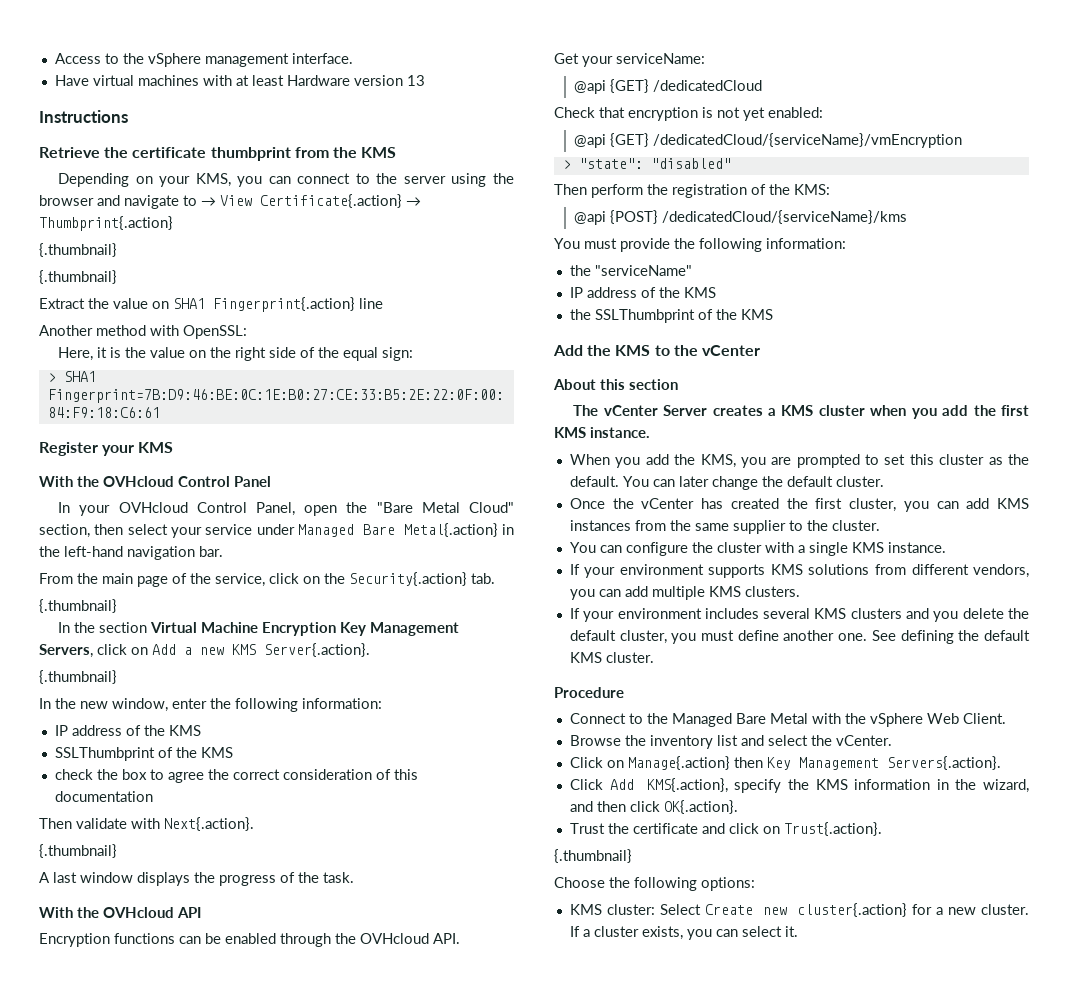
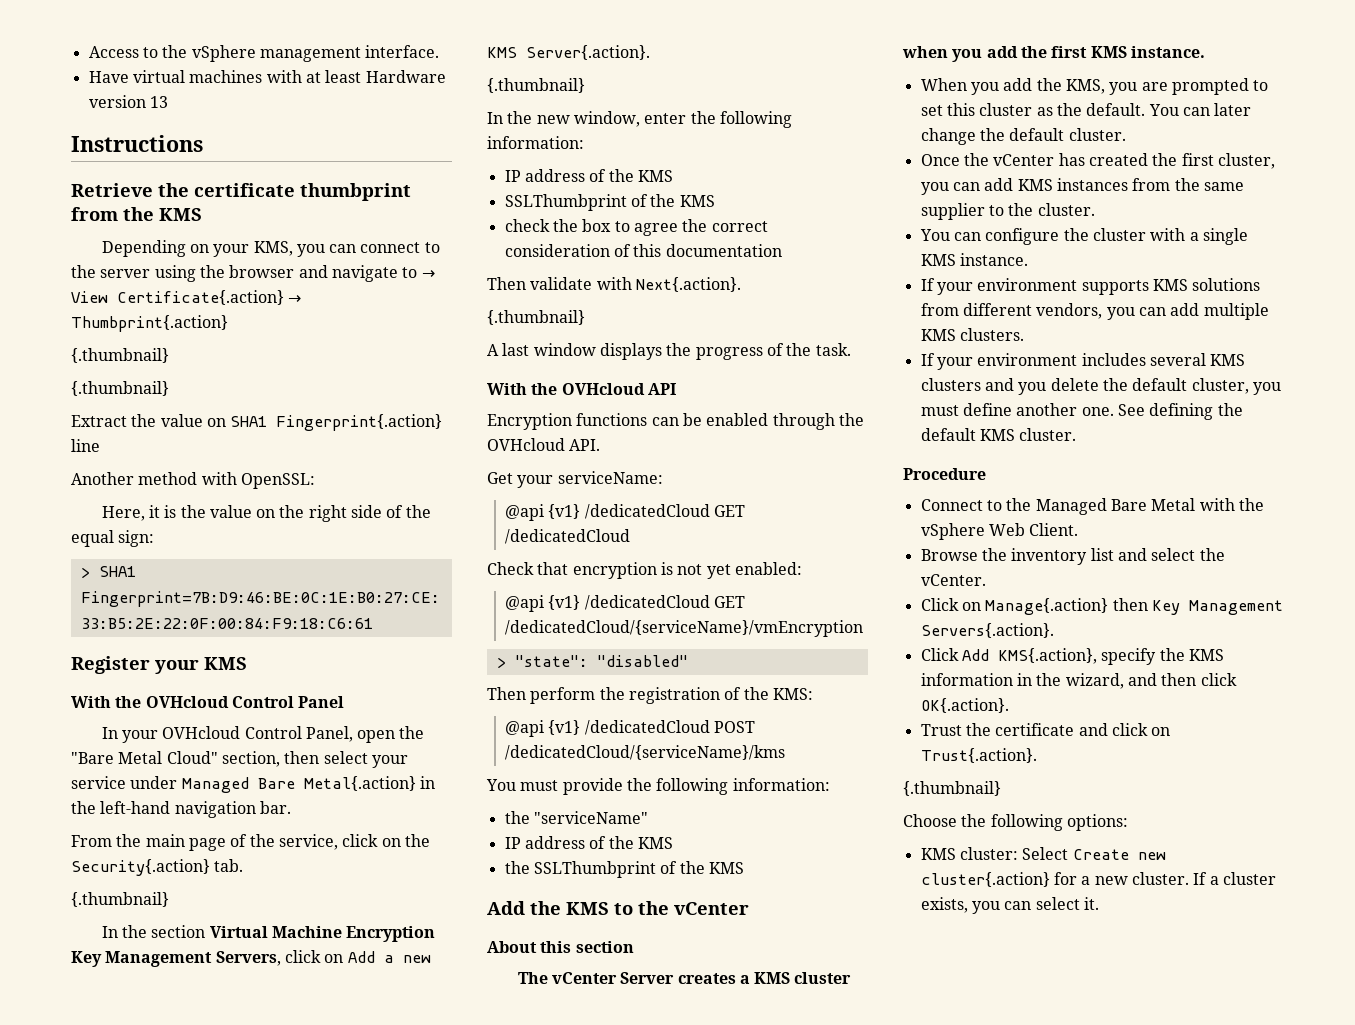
- @api {GET} /dedicatedCloud
+ @api {v1} /dedicatedCloud GET /dedicatedCloud
- @api {GET} /dedicatedCloud/{serviceName}/vmEncryption
+ @api {v1} /dedicatedCloud GET /dedicatedCloud/{serviceName}/vmEncryption
- @api {POST} /dedicatedCloud/{serviceName}/kms
+ @api {v1} /dedicatedCloud POST /dedicatedCloud/{serviceName}/kms

